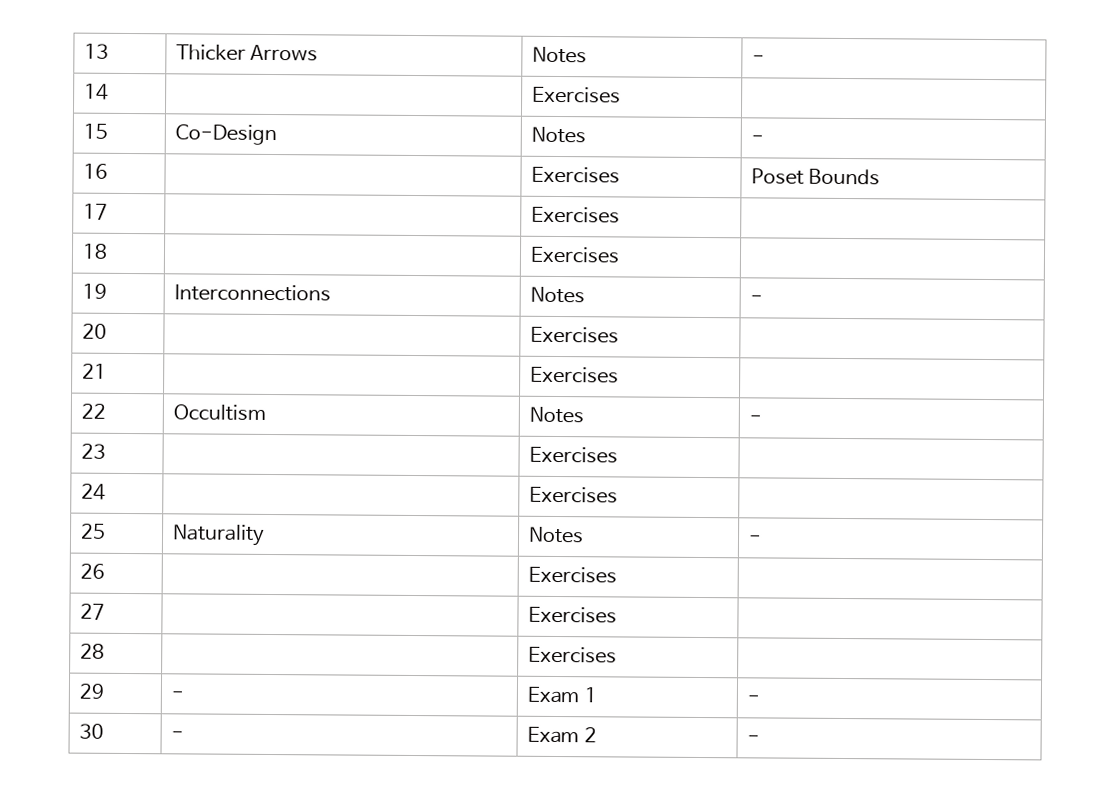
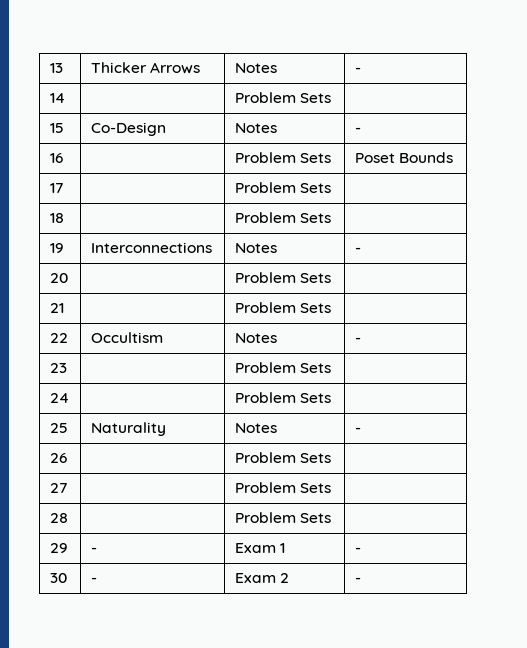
- 14 | | Exercises |
+ 14 | | Problem Sets |
- 16 | | Exercises | Poset Bounds
+ 16 | | Problem Sets | Poset Bounds
- 17 | | Exercises |
+ 17 | | Problem Sets |
- 18 | | Exercises |
+ 18 | | Problem Sets |
- 20 | | Exercises |
+ 20 | | Problem Sets |
- 21 | | Exercises |
+ 21 | | Problem Sets |
- 23 | | Exercises |
+ 23 | | Problem Sets |
- 24 | | Exercises |
+ 24 | | Problem Sets |
- 26 | | Exercises |
+ 26 | | Problem Sets |
- 27 | | Exercises |
+ 27 | | Problem Sets |
- 28 | | Exercises |
+ 28 | | Problem Sets |

